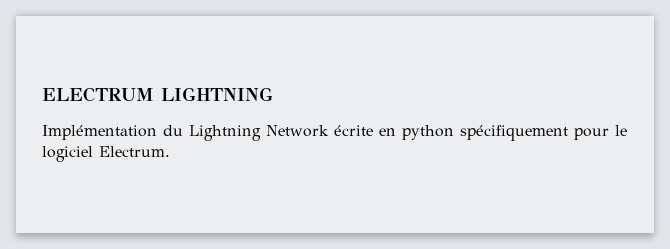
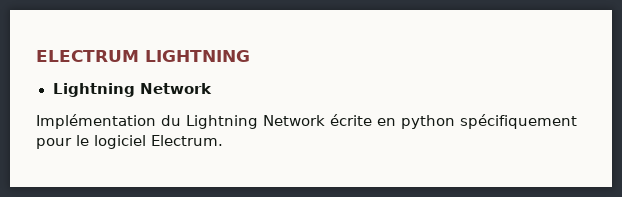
  ELECTRUM LIGHTNING
+ Lightning Network

